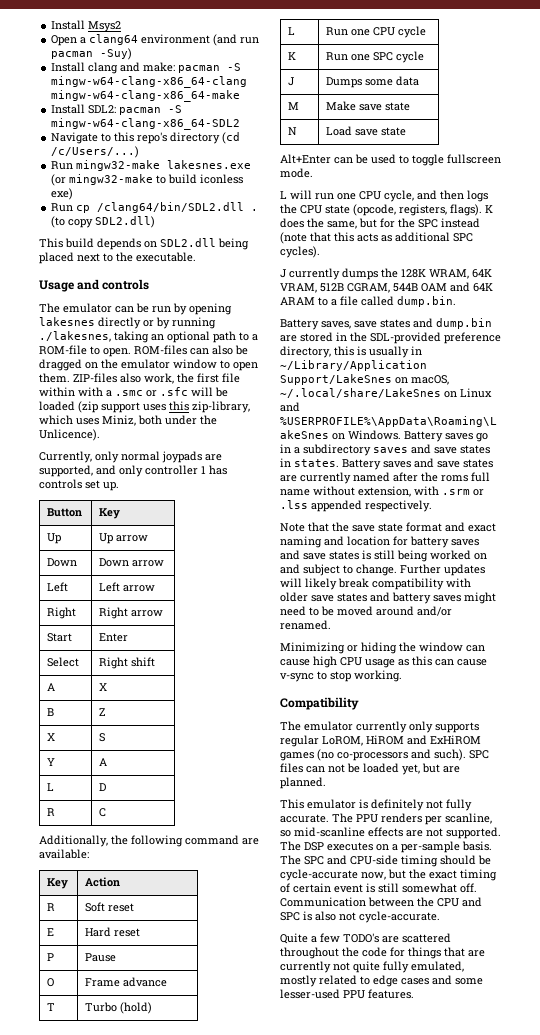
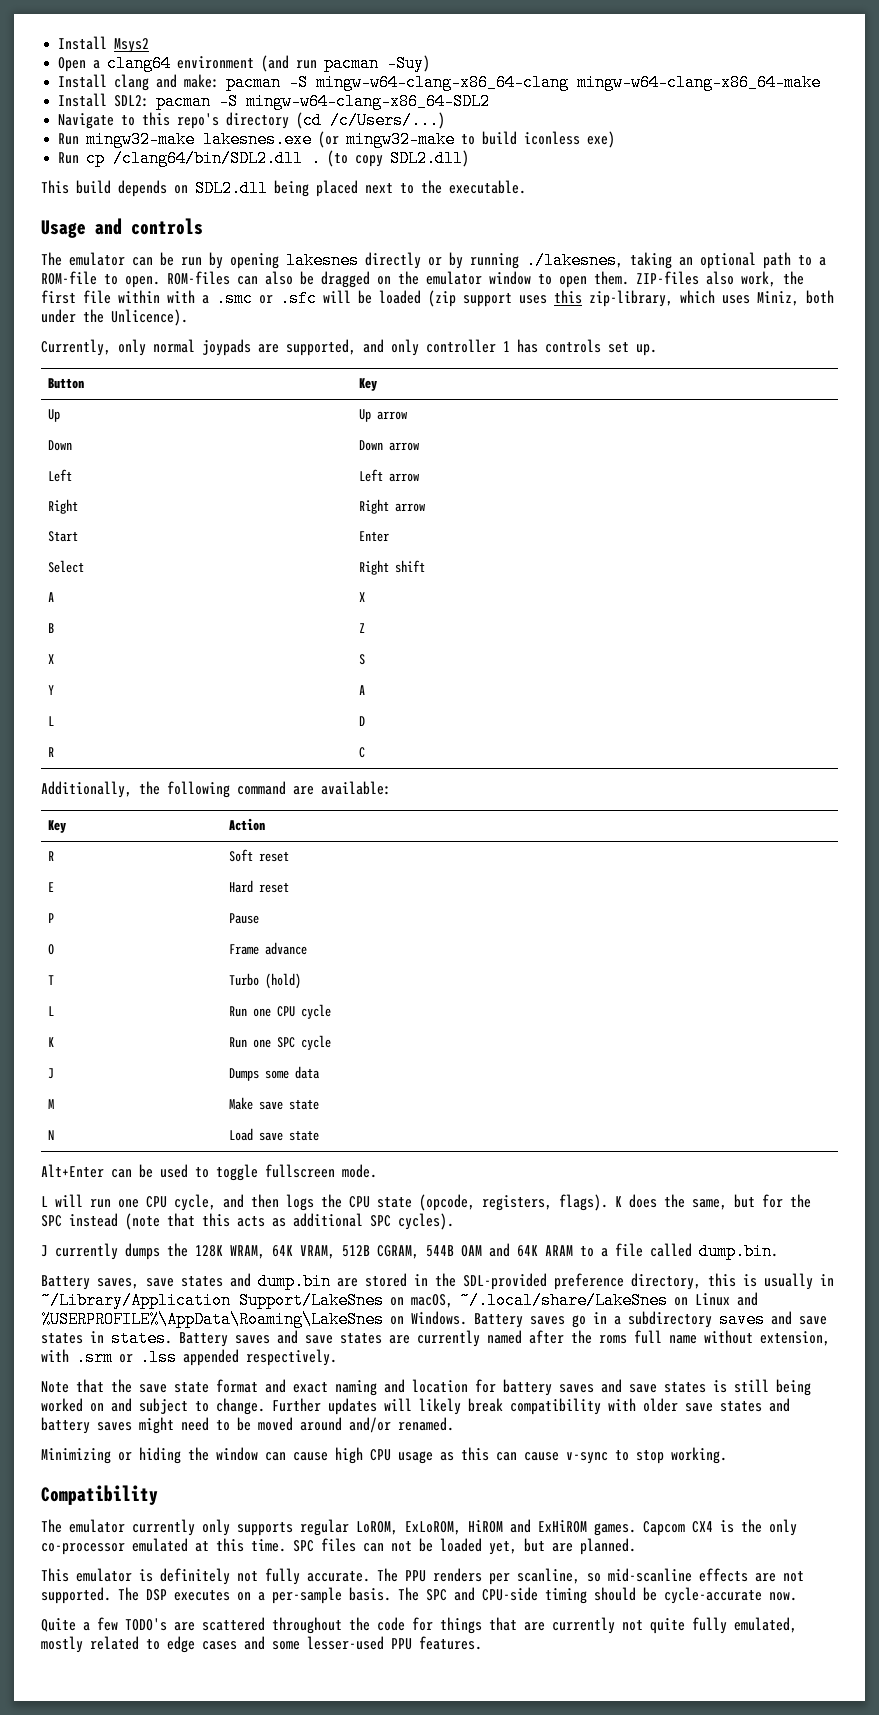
- The emulator currently only supports regular LoROM, HiROM and ExHiROM games (no co-processors and such).
+ The emulator currently only supports regular LoROM, ExLoROM, HiROM and ExHiROM games. Capcom CX4 is the only co-processor emulated at this time.
- The SPC and CPU-side timing should be cycle-accurate now, but the exact timing of certain event is still somewhat off. Communication between the CPU and SPC is also not cycle-accurate.
+ The SPC and CPU-side timing should be cycle-accurate now.

